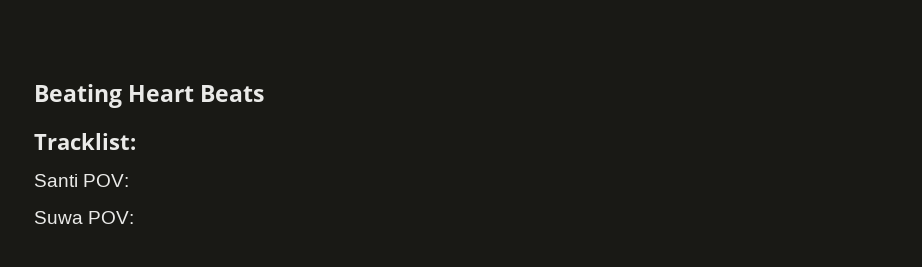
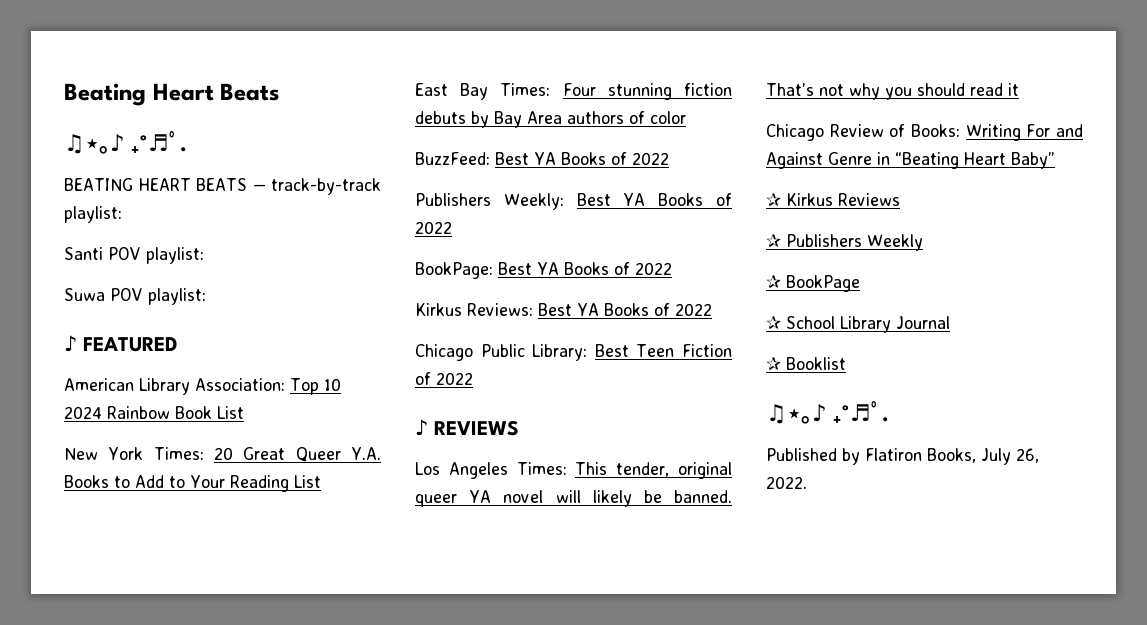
  Beating Heart Beats
- Tracklist:
+ ♫⋆｡♪ ₊˚♬ﾟ.
+ BEATING HEART BEATS — track-by-track playlist:
- Santi POV:
+ Santi POV playlist:
- Suwa POV:
+ Suwa POV playlist:
+ ♪ FEATURED
+ American Library Association: Top 10 2024 Rainbow Book List
+ New York Times: 20 Great Queer Y.A. Books to Add to Your Reading List
+ East Bay Times: Four stunning fiction debuts by Bay Area authors of color
+ BuzzFeed: Best YA Books of 2022
+ Publishers Weekly: Best YA Books of 2022
+ BookPage: Best YA Books of 2022
+ Kirkus Reviews: Best YA Books of 2022
+ Chicago Public Library: Best Teen Fiction of 2022
+ ♪ REVIEWS
+ Los Angeles Times: This tender, original queer YA novel will likely be banned. That’s not why you should read it
+ Chicago Review of Books: Writing For and Against Genre in “Beating Heart Baby”
+ ✰ Kirkus Reviews
+ ✰ Publishers Weekly
+ ✰ BookPage
+ ✰ School Library Journal
+ ✰ Booklist
+ ♫⋆｡♪ ₊˚♬ﾟ.
+ Published by Flatiron Books, July 26, 2022.

